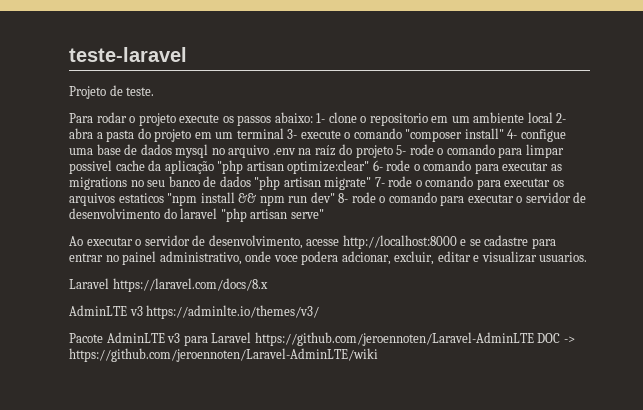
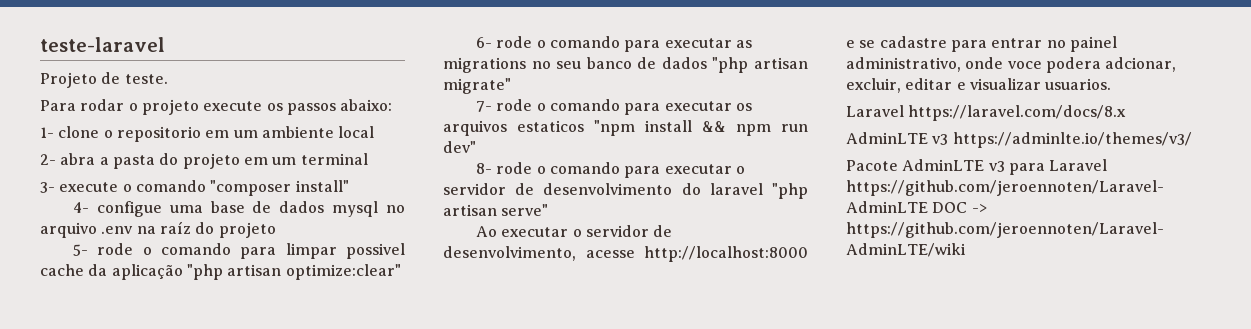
- Para rodar o projeto execute os passos abaixo: 1- clone o repositorio em um ambiente local 2- abra a pasta do projeto em um terminal 3- execute o comando "composer install" 4- configue uma base de dados mysql no arquivo .env na raíz do projeto 5- rode o comando para limpar possivel cache da aplicação "php artisan optimize:clear" 6- rode o comando para executar as migrations no seu banco de dados "php artisan migrate" 7- rode o comando para executar os arquivos estaticos "npm install && npm run dev" 8- rode o comando para executar o servidor de desenvolvimento do laravel "php artisan serve"
+ Para rodar o projeto execute os passos abaixo:
+ 1- clone o repositorio em um ambiente local
+ 2- abra a pasta do projeto em um terminal
+ 3- execute o comando "composer install"
+ 4- configue uma base de dados mysql no arquivo .env na raíz do projeto
+ 5- rode o comando para limpar possivel cache da aplicação "php artisan optimize:clear"
+ 6- rode o comando para executar as migrations no seu banco de dados "php artisan migrate"
+ 7- rode o comando para executar os arquivos estaticos "npm install && npm run dev"
+ 8- rode o comando para executar o servidor de desenvolvimento do laravel "php artisan serve"

